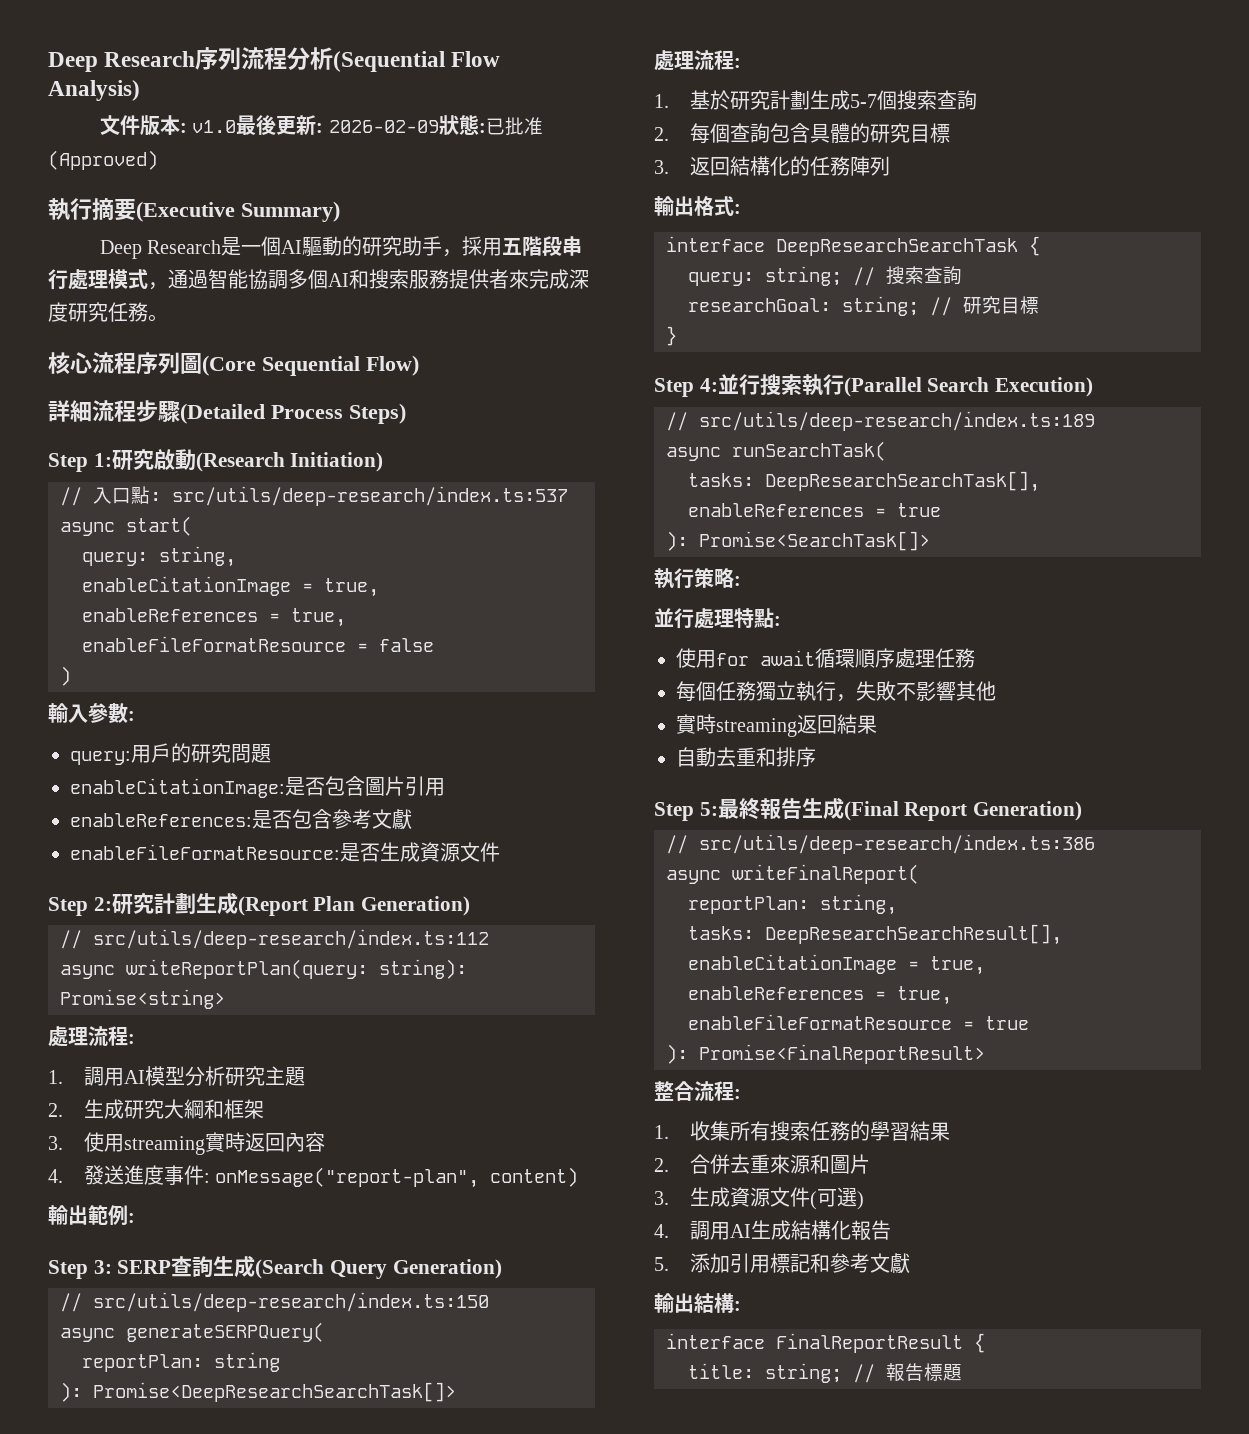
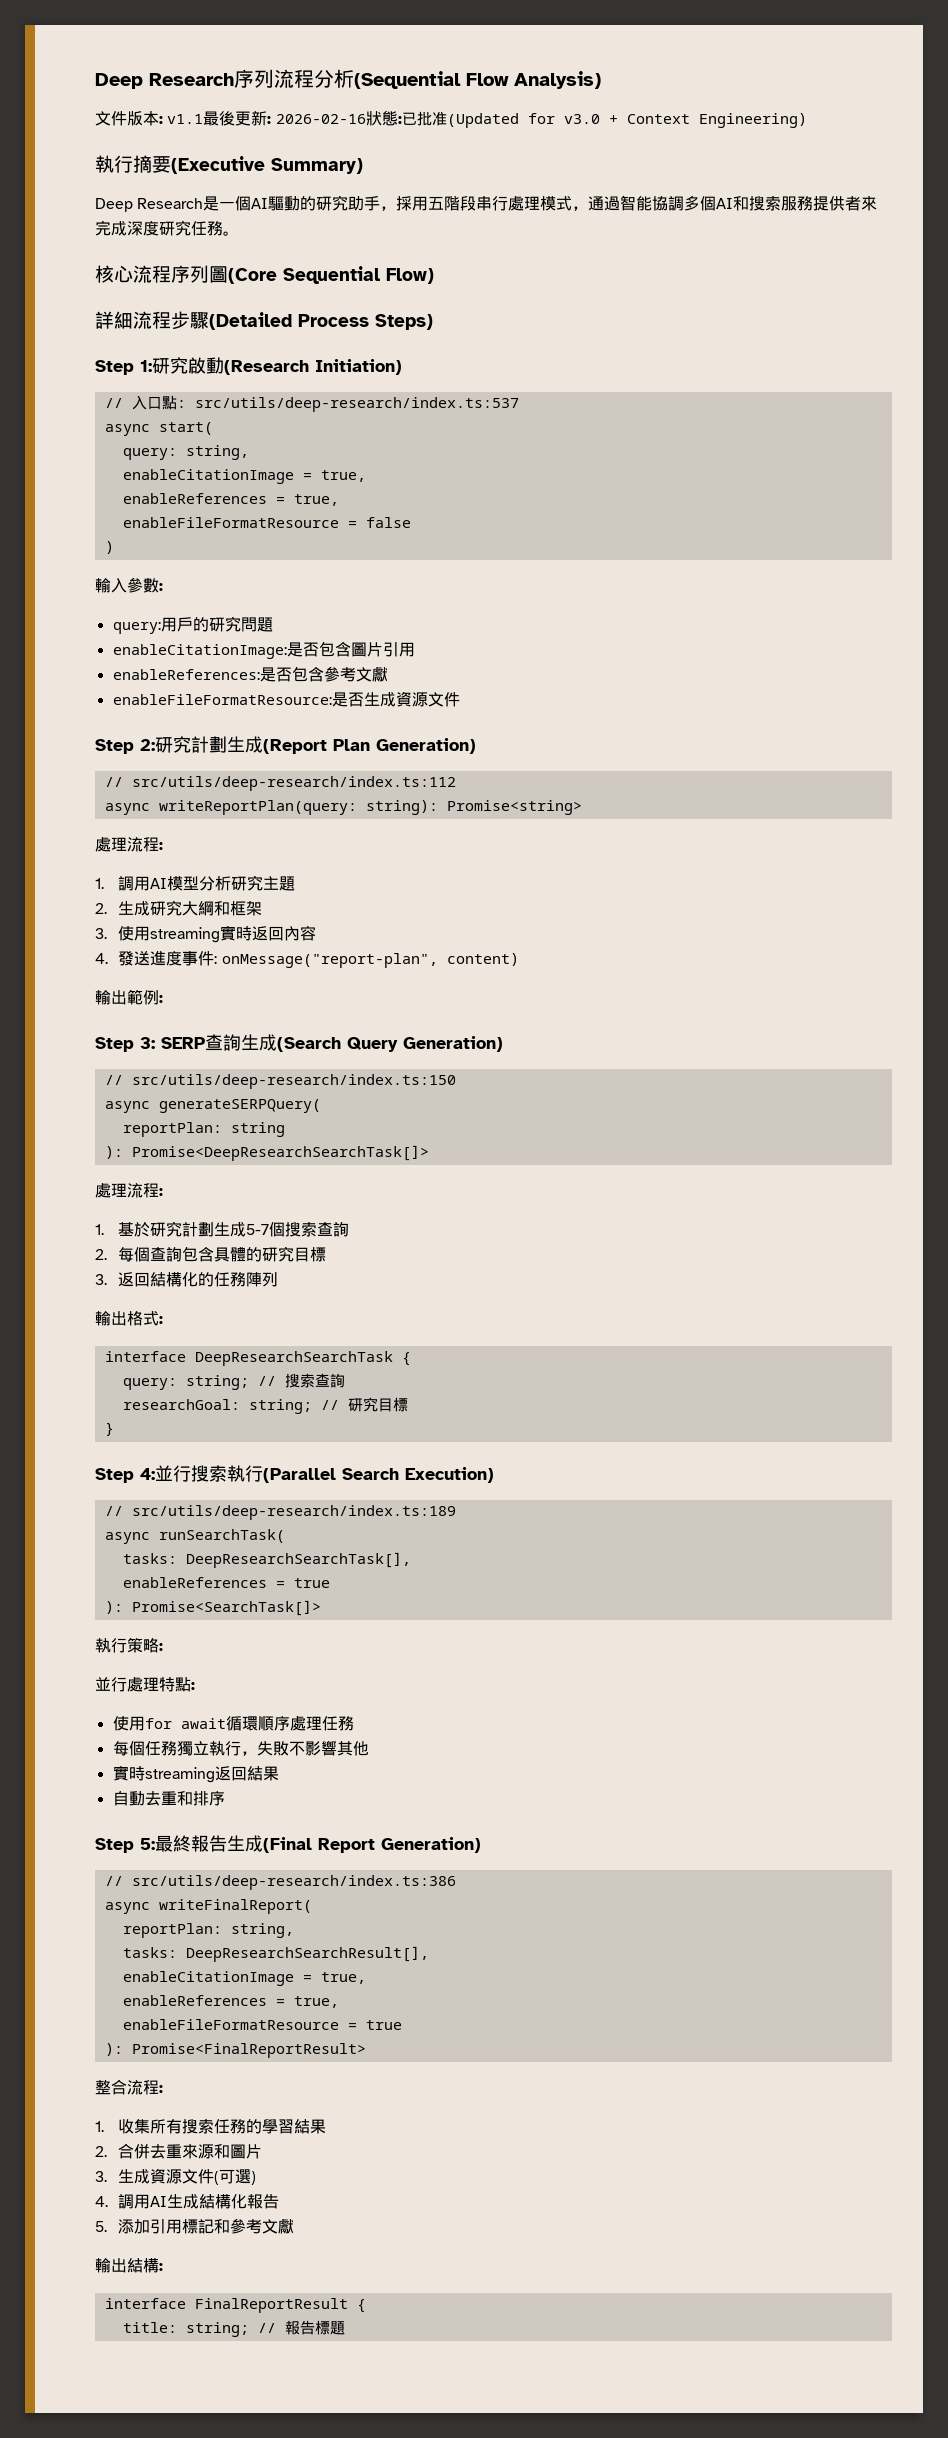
- 文件版本: v1.0最後更新: 2026-02-09狀態:已批准(Approved)
+ 文件版本: v1.1最後更新: 2026-02-16狀態:已批准(Updated for v3.0 + Context Engineering)

